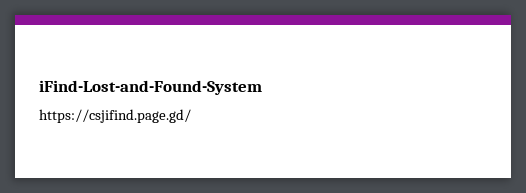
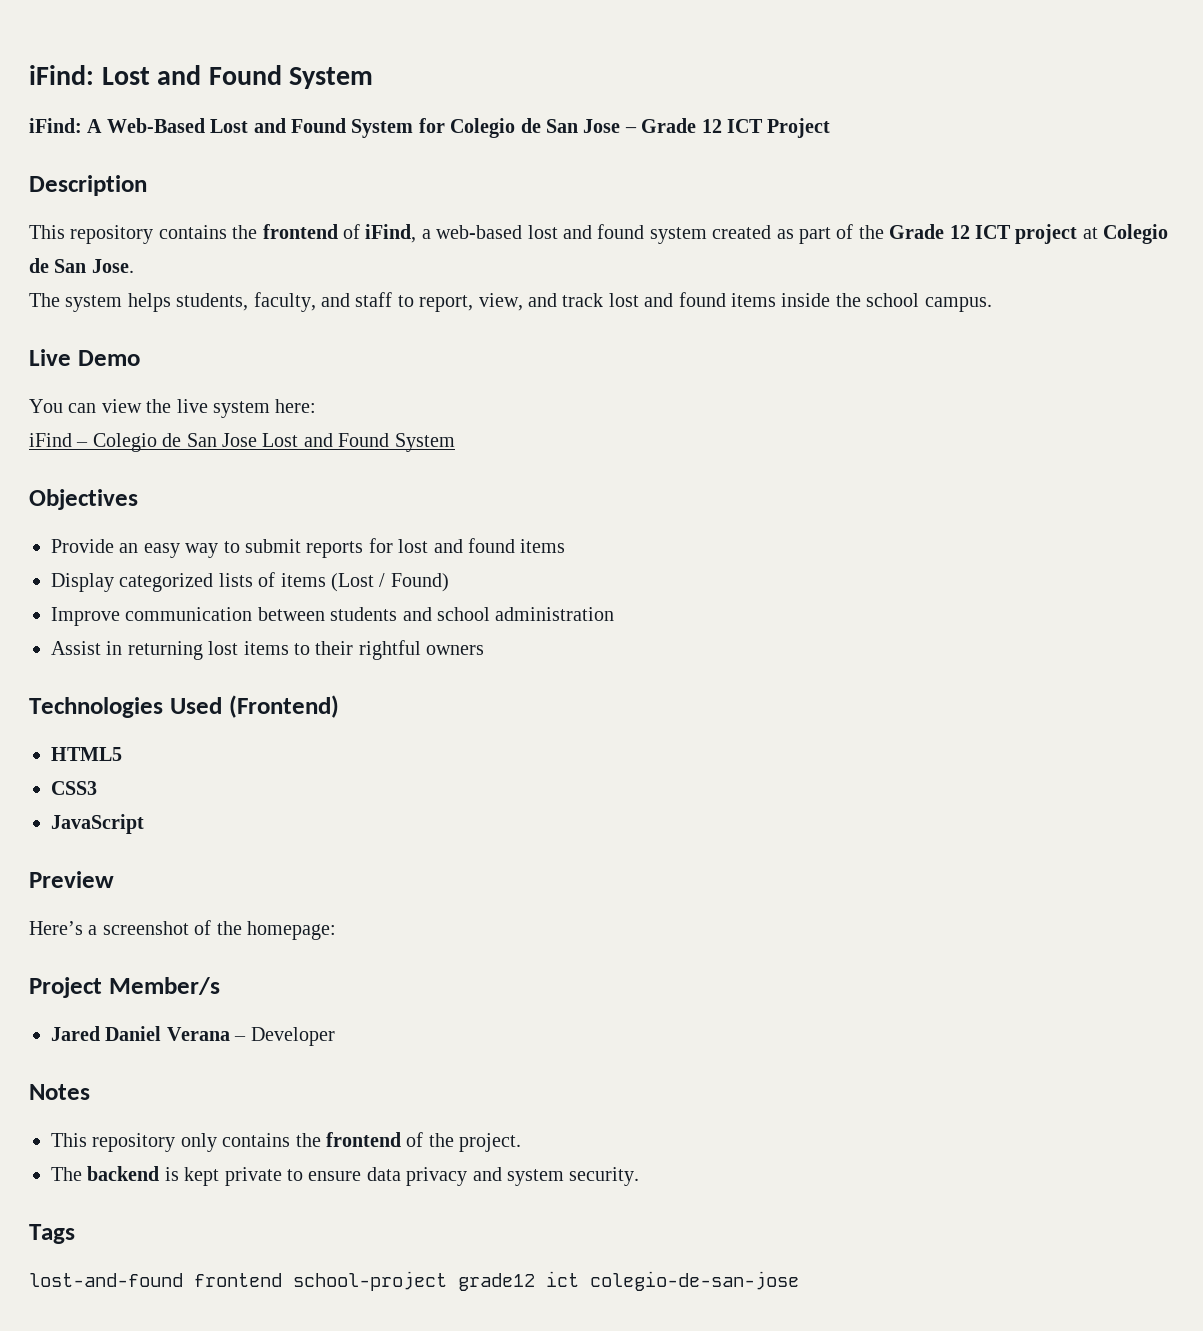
- iFind-Lost-and-Found-System
- https://csjifind.page.gd/
+ iFind: Lost and Found System
+ iFind: A Web-Based Lost and Found System for Colegio de San Jose – Grade 12 ICT Project
+ Description
+ This repository contains the frontend of iFind, a web-based lost and found system created as part of the Grade 12 ICT project at Colegio de San Jose.
+ The system helps students, faculty, and staff to report, view, and track lost and found items inside the school campus.
+ Live Demo
+ You can view the live system here:
+ iFind – Colegio de San Jose Lost and Found System
+ Objectives
+ Provide an easy way to submit reports for lost and found items
+ Display categorized lists of items (Lost / Found)
+ Improve communication between students and school administration
+ Assist in returning lost items to their rightful owners
+ Technologies Used (Frontend)
+ HTML5
+ CSS3
+ JavaScript
+ Preview
+ Here’s a screenshot of the homepage:
+ Project Member/s
+ Jared Daniel Verana – Developer
+ Notes
+ This repository only contains the frontend of the project.
+ The backend is kept private to ensure data privacy and system security.
+ Tags
+ lost-and-found frontend school-project grade12 ict colegio-de-san-jose

